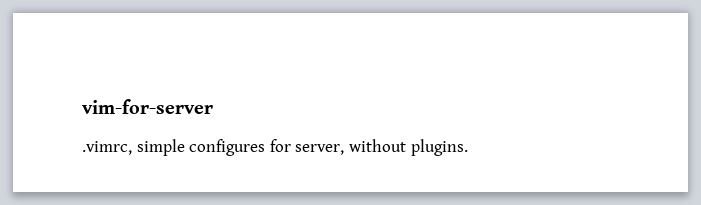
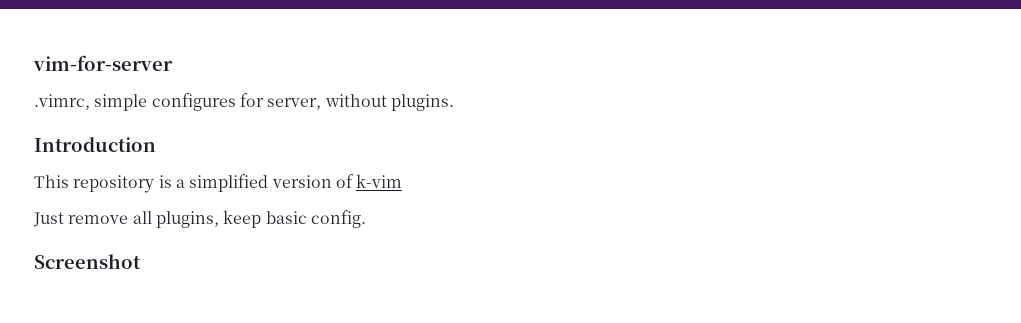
+ Introduction
+ This repository is a simplified version of k-vim
+ Just remove all plugins, keep basic config.
+ Screenshot

